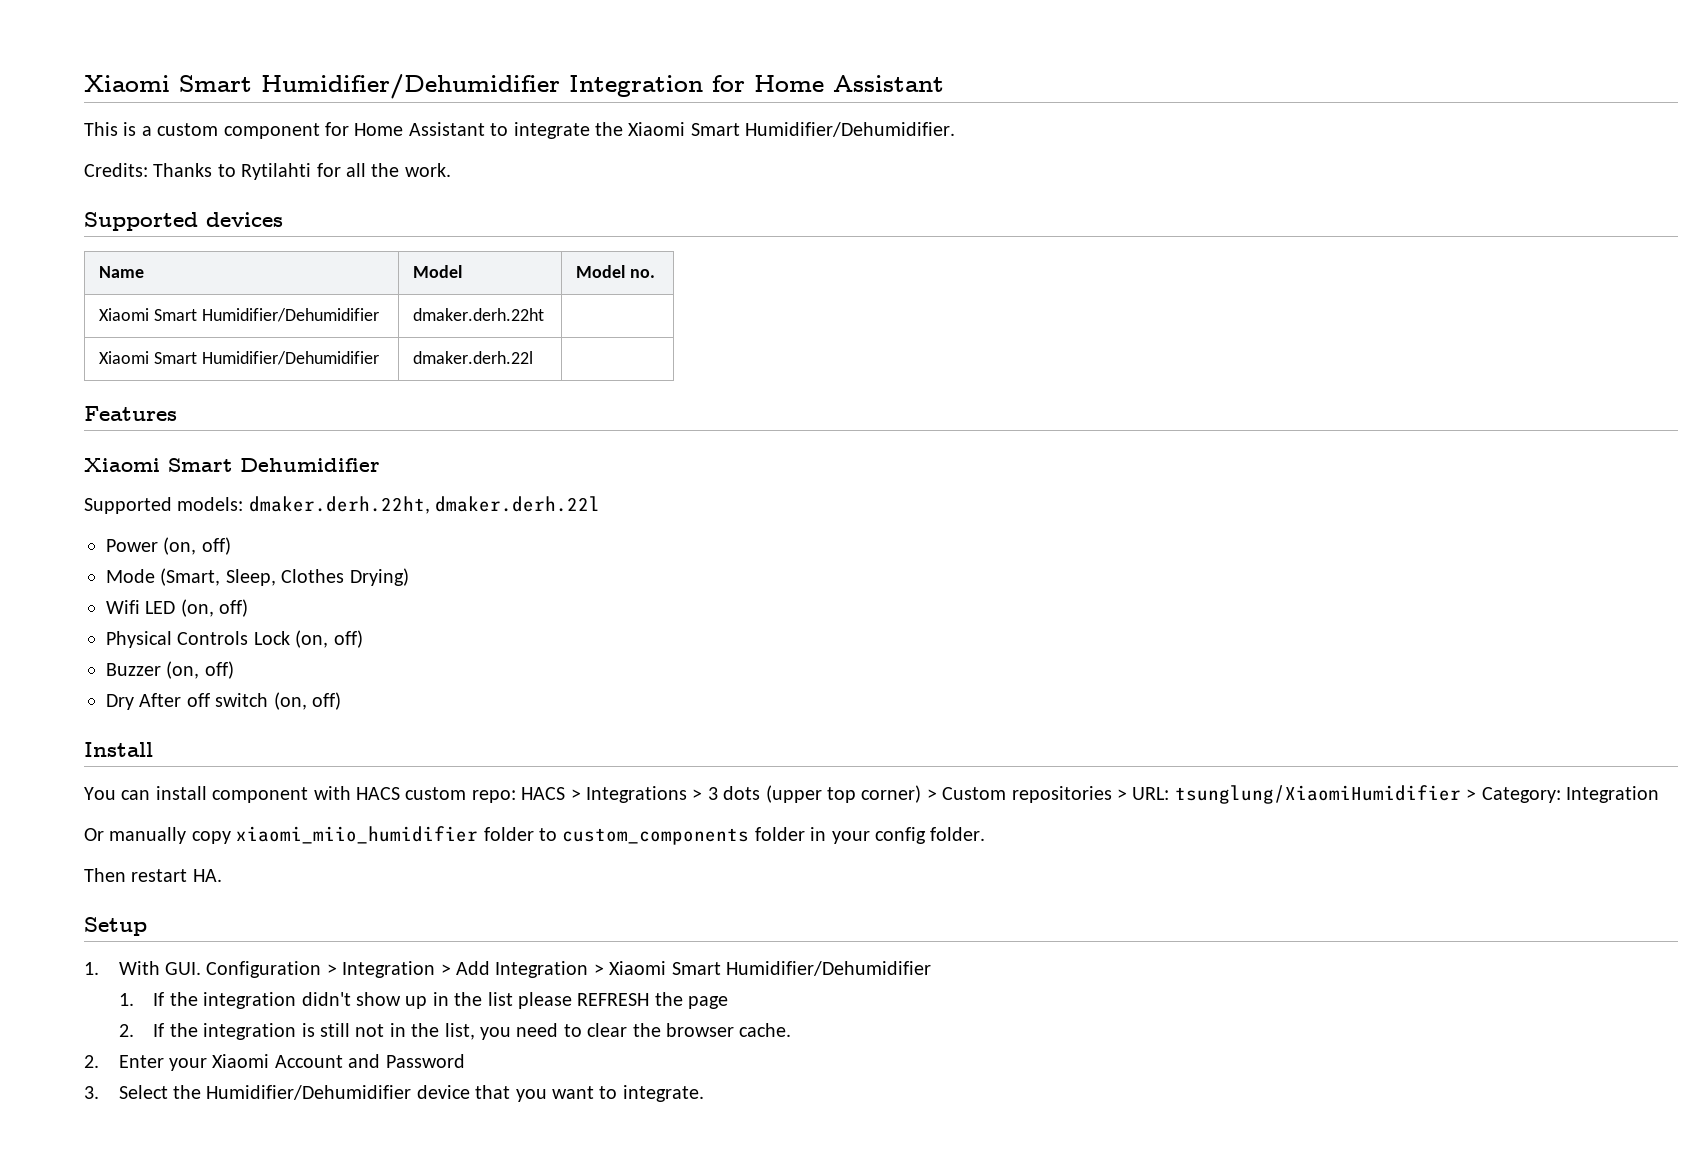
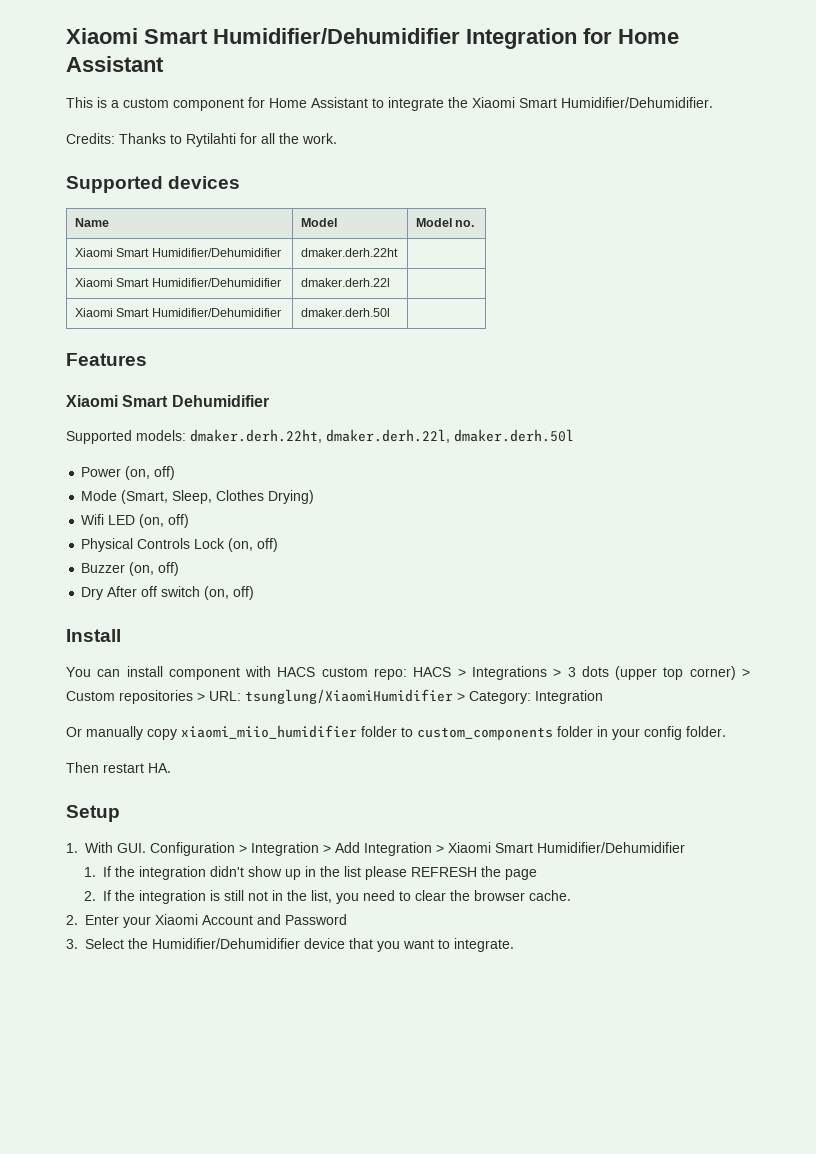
+ Xiaomi Smart Humidifier/Dehumidifier | dmaker.derh.50l |
- Supported models: dmaker.derh.22ht, dmaker.derh.22l
+ Supported models: dmaker.derh.22ht, dmaker.derh.22l, dmaker.derh.50l

